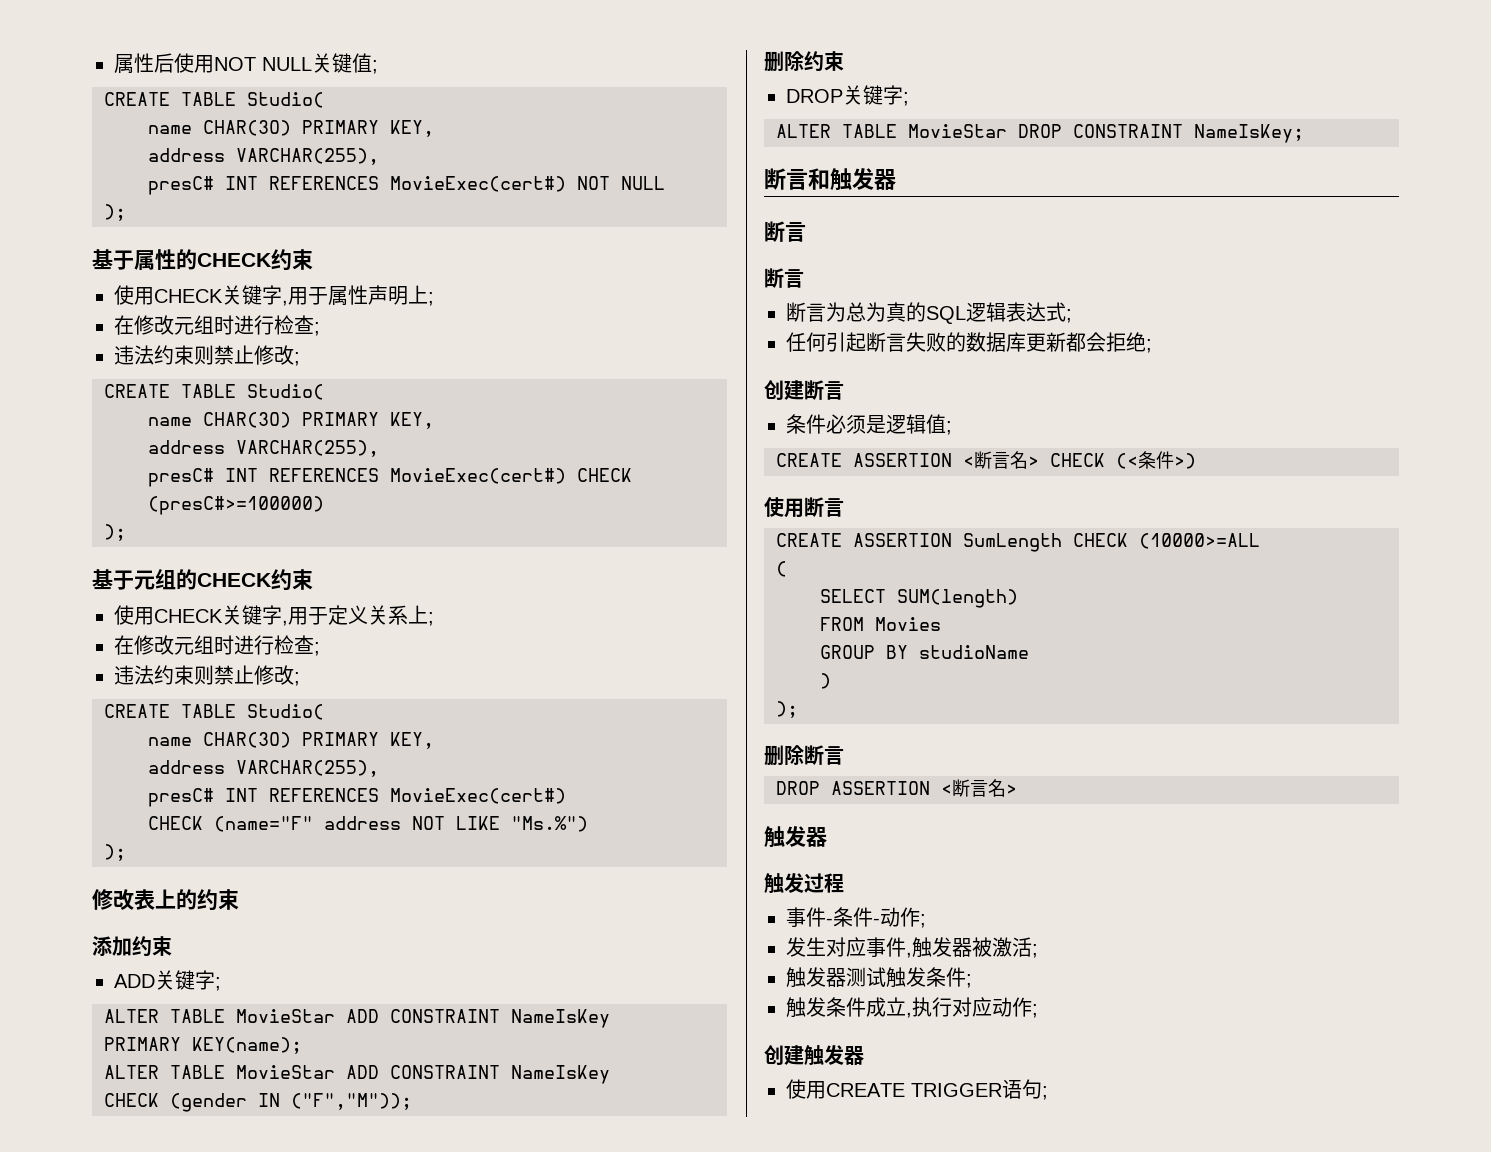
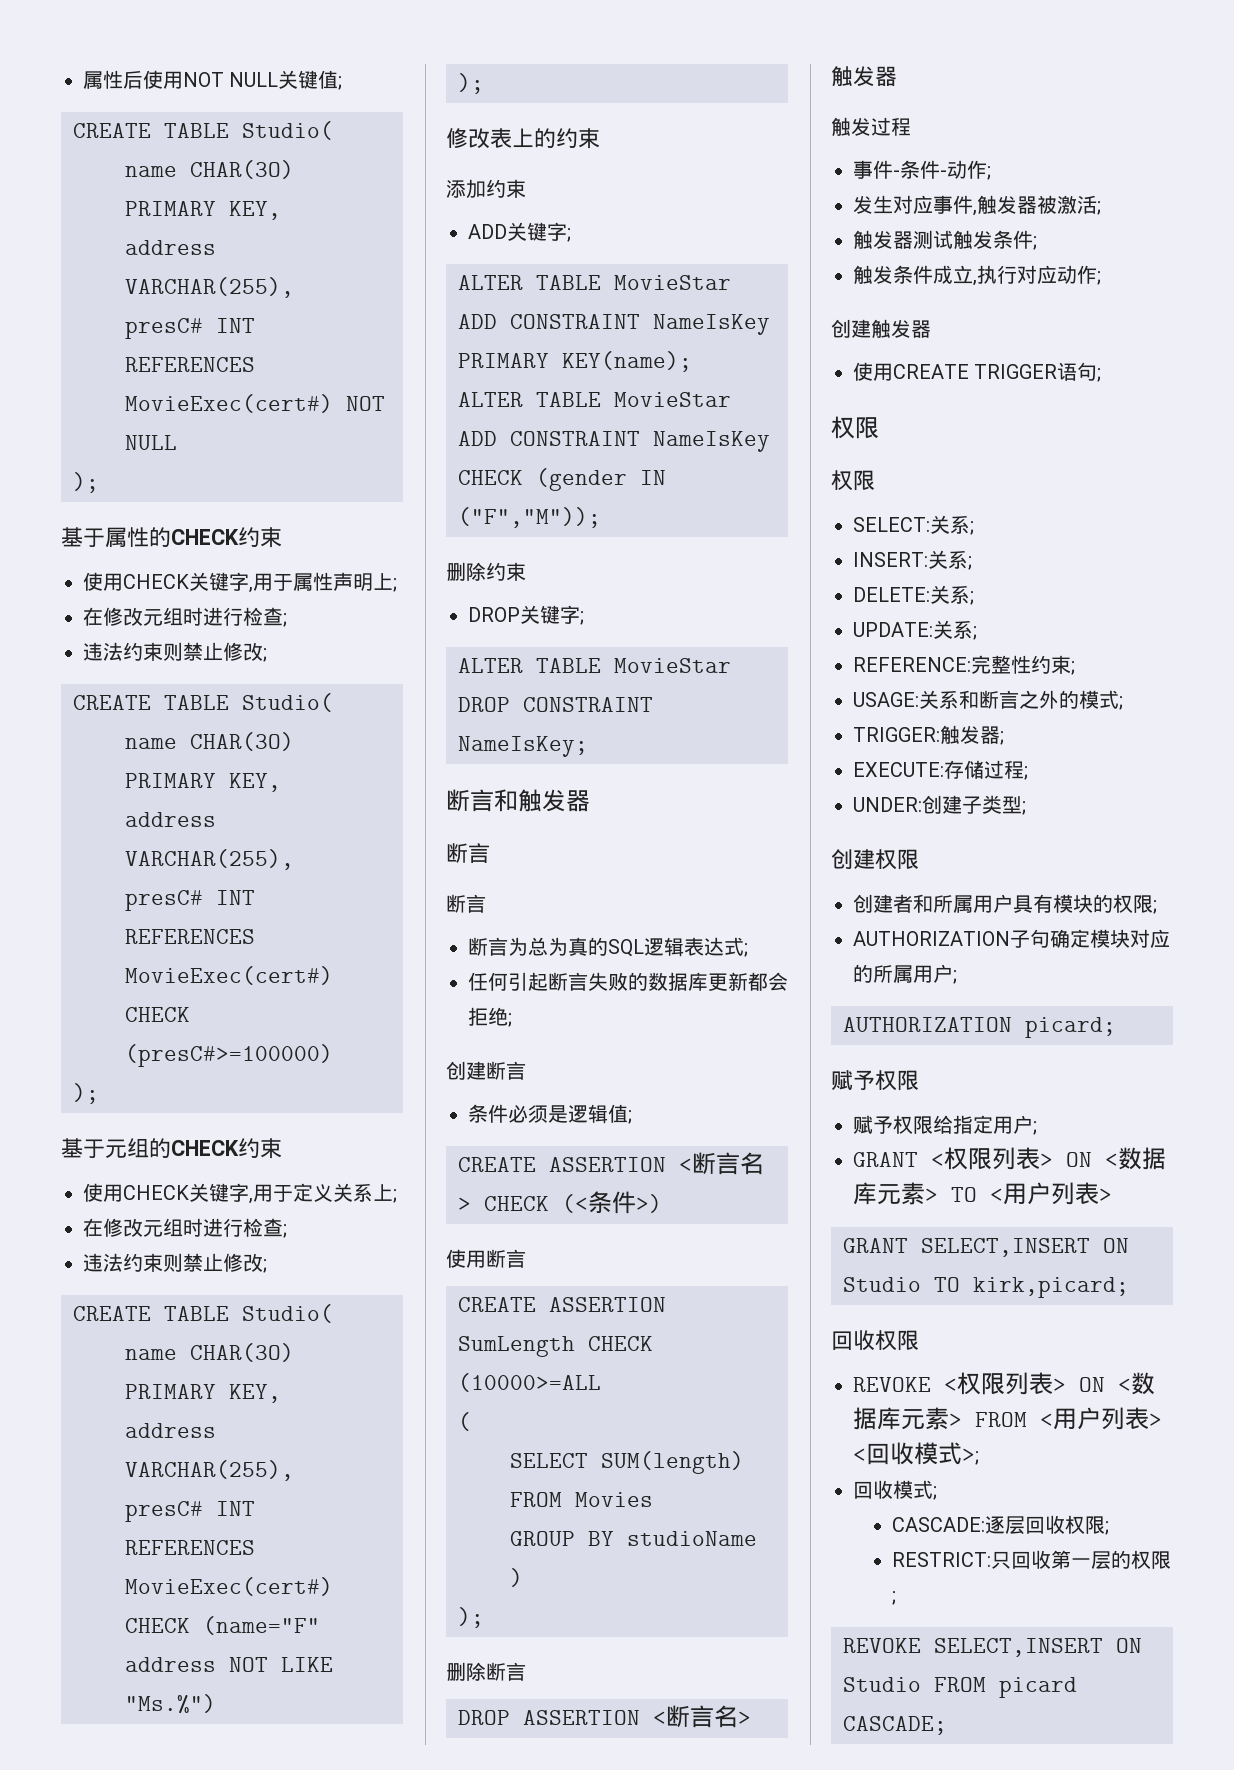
  使用CREATE TRIGGER语句;
+ 权限
+ 权限
+ SELECT:关系;
+ INSERT:关系;
+ DELETE:关系;
+ UPDATE:关系;
+ REFERENCE:完整性约束;
+ USAGE:关系和断言之外的模式;
+ TRIGGER:触发器;
+ EXECUTE:存储过程;
+ UNDER:创建子类型;
+ 创建权限
+ 创建者和所属用户具有模块的权限;
+ AUTHORIZATION子句确定模块对应的所属用户;
+ AUTHORIZATION picard;
+ 赋予权限
+ 赋予权限给指定用户;
+ GRANT <权限列表> ON <数据库元素> TO <用户列表>
+ GRANT SELECT,INSERT ON Studio TO kirk,picard;
+ 回收权限
+ REVOKE <权限列表> ON <数据库元素> FROM <用户列表> <回收模式>;
+ 回收模式;
+ CASCADE:逐层回收权限;
+ RESTRICT:只回收第一层的权限;
+ REVOKE SELECT,INSERT ON Studio FROM picard CASCADE;

